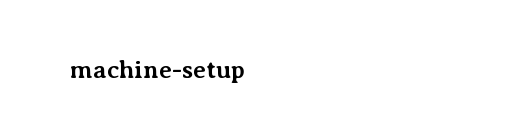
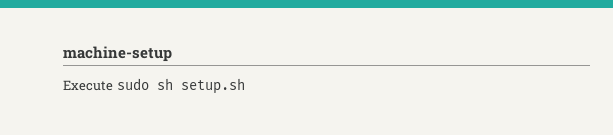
+ Execute sudo sh setup.sh

